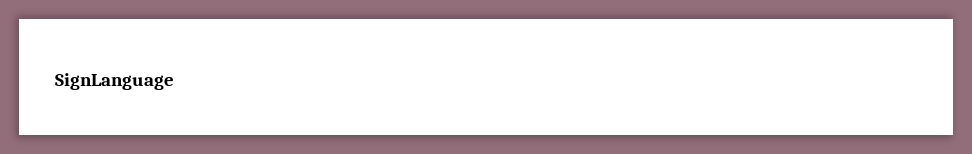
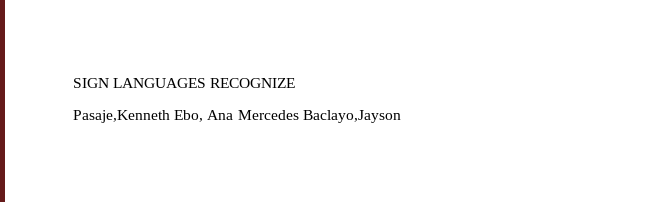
- SignLanguage
+ SIGN LANGUAGES RECOGNIZE
+ Pasaje,Kenneth Ebo, Ana Mercedes Baclayo,Jayson

